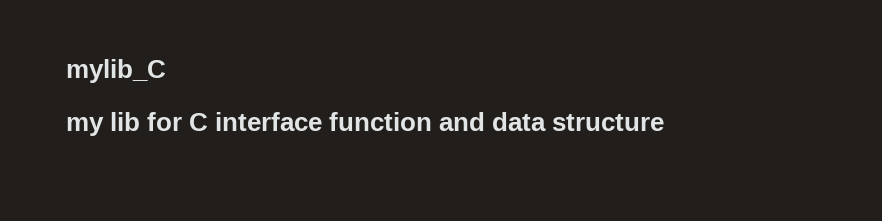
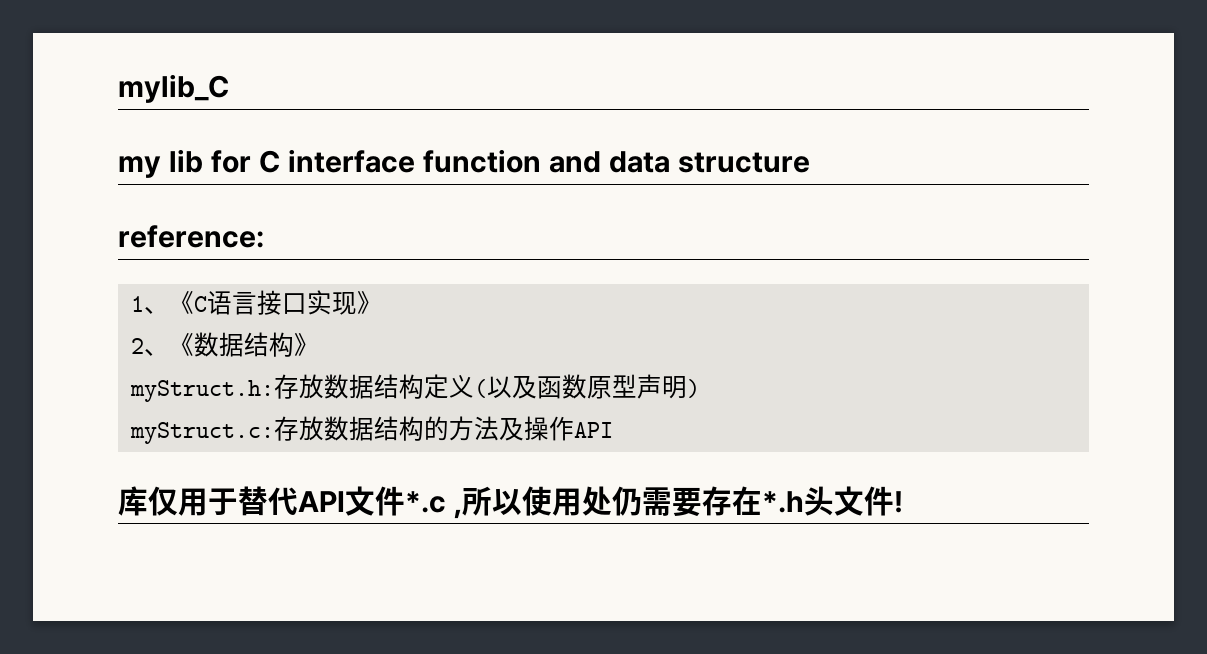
+ reference:
+ 1、《C语言接口实现》
+ 2、《数据结构》
+ myStruct.h:存放数据结构定义(以及函数原型声明)
+ myStruct.c:存放数据结构的方法及操作API
+ 库仅用于替代API文件*.c ,所以使用处仍需要存在*.h头文件!

